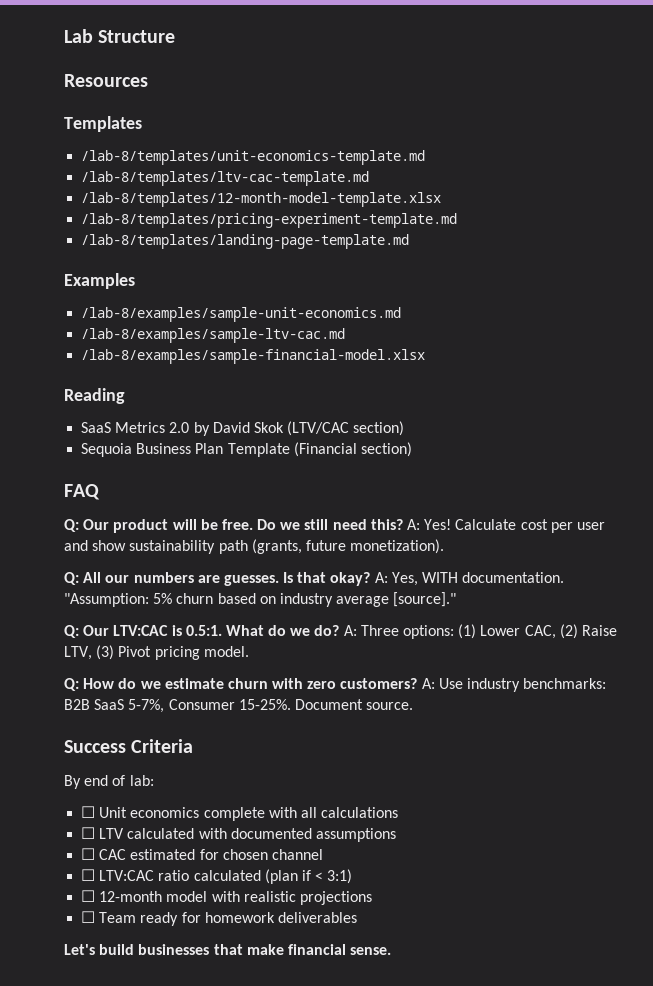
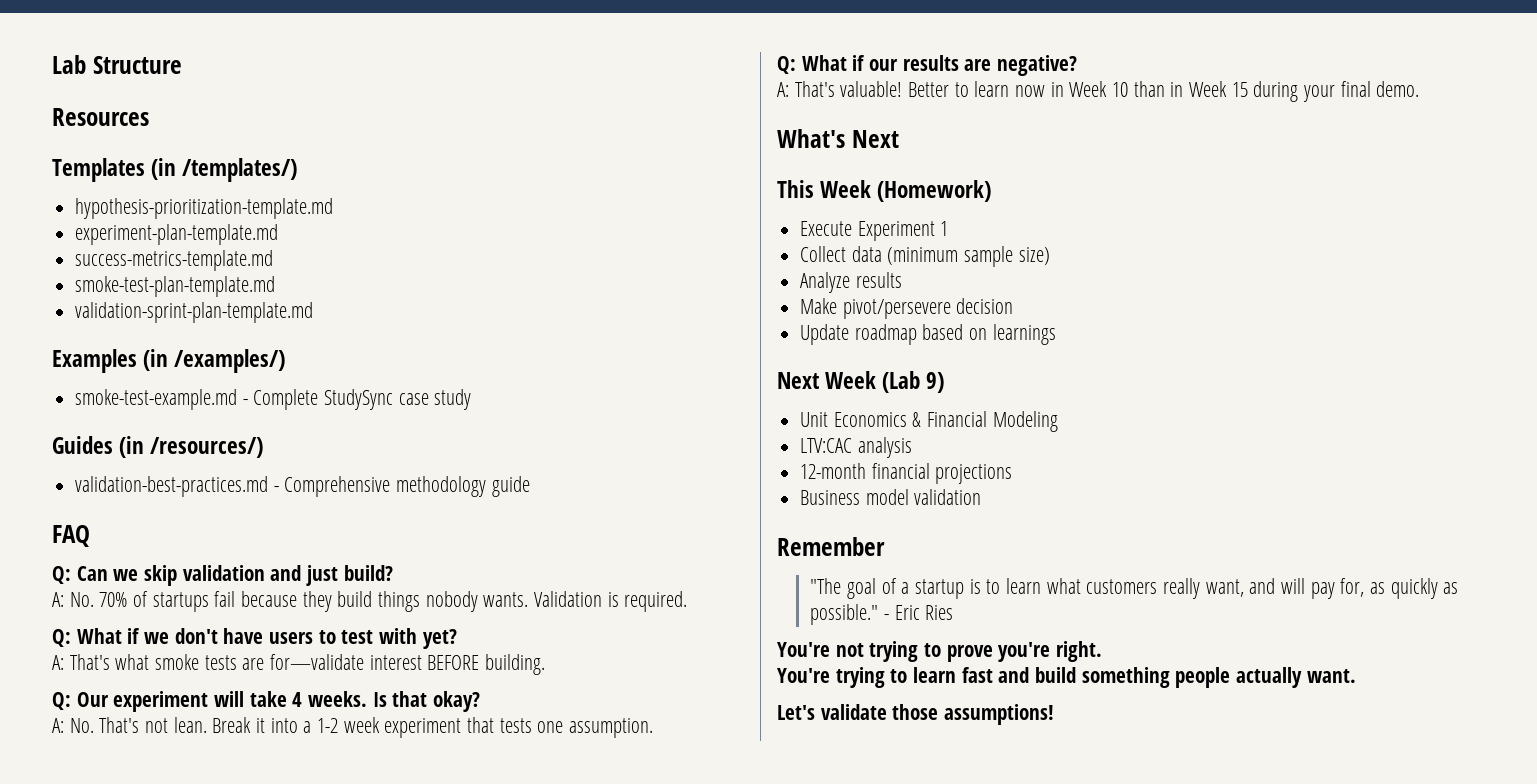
- Templates
- /lab-8/templates/unit-economics-template.md
- /lab-8/templates/ltv-cac-template.md
- /lab-8/templates/12-month-model-template.xlsx
- /lab-8/templates/pricing-experiment-template.md
- /lab-8/templates/landing-page-template.md
- Examples
- /lab-8/examples/sample-unit-economics.md
- /lab-8/examples/sample-ltv-cac.md
- /lab-8/examples/sample-financial-model.xlsx
- Reading
- SaaS Metrics 2.0 by David Skok (LTV/CAC section)
- Sequoia Business Plan Template (Financial section)
+ Templates (in /templates/)
+ hypothesis-prioritization-template.md
+ experiment-plan-template.md
+ success-metrics-template.md
+ smoke-test-plan-template.md
+ validation-sprint-plan-template.md
+ Examples (in /examples/)
+ smoke-test-example.md - Complete StudySync case study
+ Guides (in /resources/)
+ validation-best-practices.md - Comprehensive methodology guide
  FAQ
- Q: Our product will be free. Do we still need this? A: Yes! Calculate cost per user and show sustainability path (grants, future monetization).
- Q: All our numbers are guesses. Is that okay? A: Yes, WITH documentation. "Assumption: 5% churn based on industry average [source]."
- Q: Our LTV:CAC is 0.5:1. What do we do? A: Three options: (1) Lower CAC, (2) Raise LTV, (3) Pivot pricing model.
- Q: How do we estimate churn with zero customers? A: Use industry benchmarks: B2B SaaS 5-7%, Consumer 15-25%. Document source.
- Success Criteria
- By end of lab:
- ☐ Unit economics complete with all calculations
- ☐ LTV calculated with documented assumptions
- ☐ CAC estimated for chosen channel
- ☐ LTV:CAC ratio calculated (plan if < 3:1)
- ☐ 12-month model with realistic projections
- ☐ Team ready for homework deliverables
- Let's build businesses that make financial sense.
+ Q: Can we skip validation and just build?
+ A: No. 70% of startups fail because they build things nobody wants. Validation is required.
+ Q: What if we don't have users to test with yet?
+ A: That's what smoke tests are for—validate interest BEFORE building.
+ Q: Our experiment will take 4 weeks. Is that okay?
+ A: No. That's not lean. Break it into a 1-2 week experiment that tests one assumption.
+ Q: What if our results are negative?
+ A: That's valuable! Better to learn now in Week 10 than in Week 15 during your final demo.
+ What's Next
+ This Week (Homework)
+ Execute Experiment 1
+ Collect data (minimum sample size)
+ Analyze results
+ Make pivot/persevere decision
+ Update roadmap based on learnings
+ Next Week (Lab 9)
+ Unit Economics & Financial Modeling
+ LTV:CAC analysis
+ 12-month financial projections
+ Business model validation
+ Remember
+ "The goal of a startup is to learn what customers really want, and will pay for, as quickly as possible." - Eric Ries
+ You're not trying to prove you're right.
+ You're trying to learn fast and build something people actually want.
+ Let's validate those assumptions!

